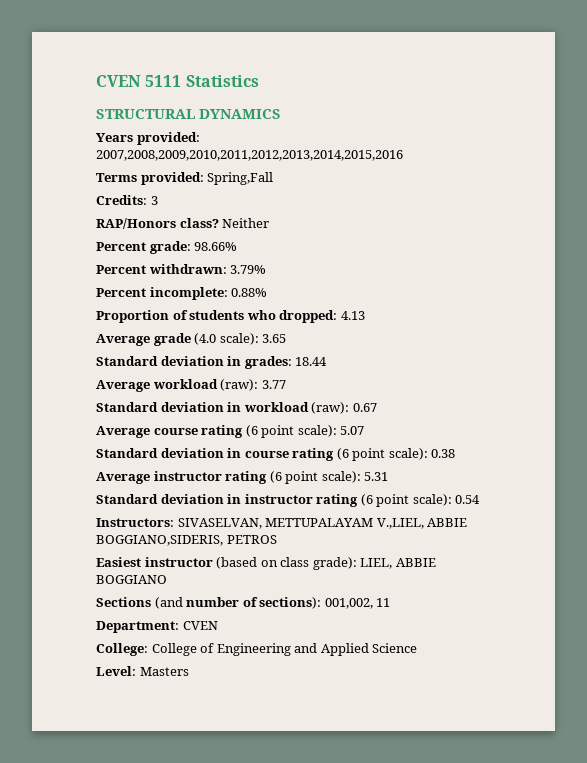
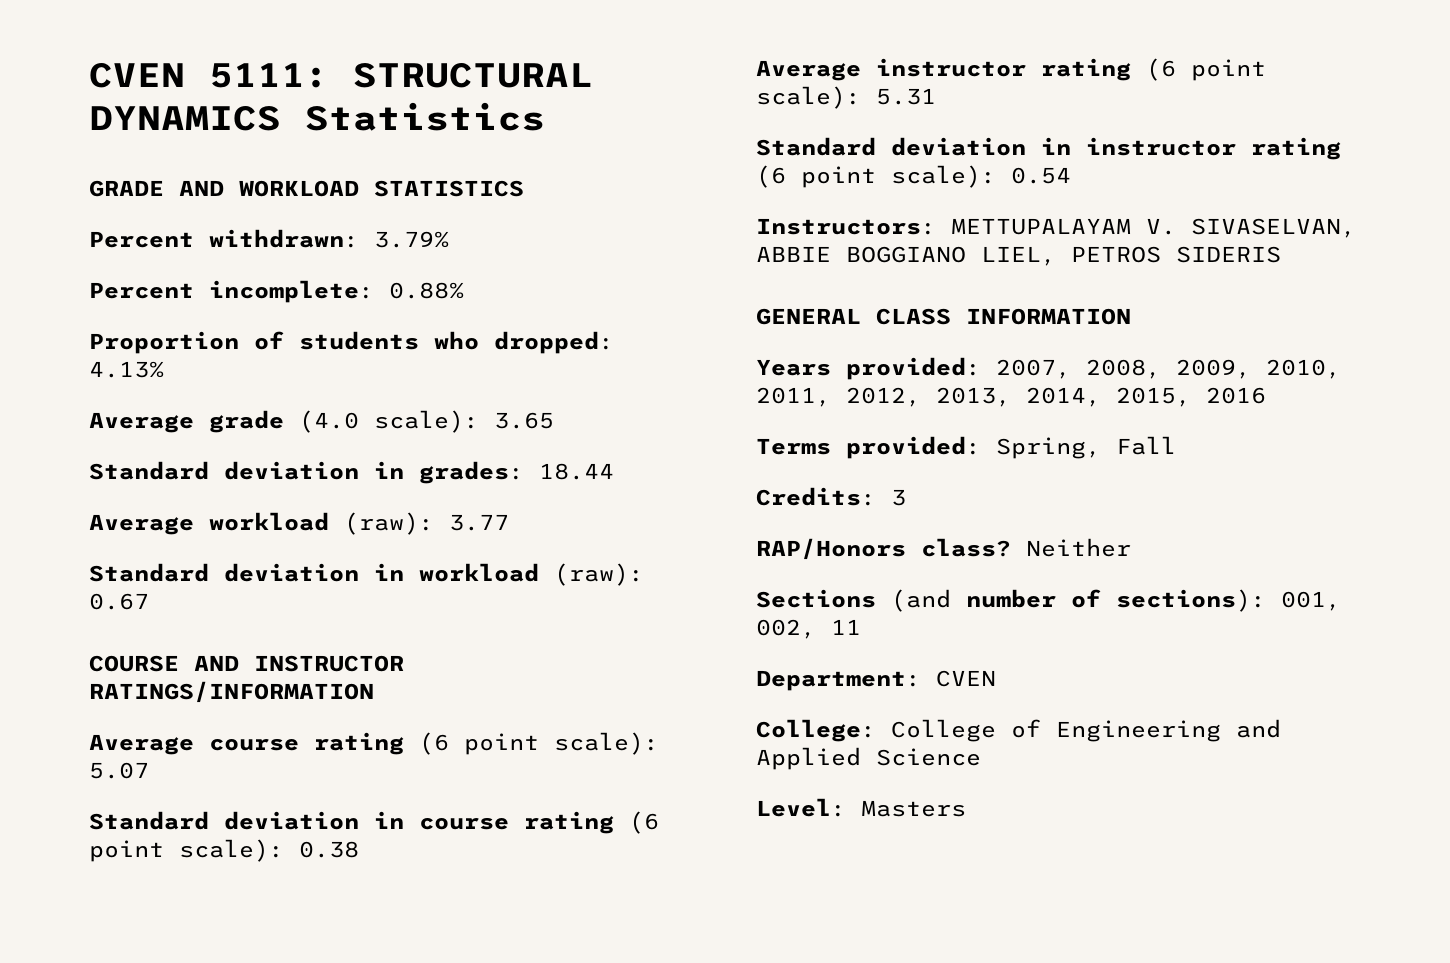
- CVEN 5111 Statistics
- STRUCTURAL DYNAMICS
- Years provided: 2007,2008,2009,2010,2011,2012,2013,2014,2015,2016
- Terms provided: Spring,Fall
- Credits: 3
- RAP/Honors class? Neither
- Percent grade: 98.66%
+ CVEN 5111: STRUCTURAL DYNAMICS Statistics
+ GRADE AND WORKLOAD STATISTICS
- Proportion of students who dropped: 4.13
+ Proportion of students who dropped: 4.13%
+ COURSE AND INSTRUCTOR RATINGS/INFORMATION
- Instructors: SIVASELVAN, METTUPALAYAM V.,LIEL, ABBIE BOGGIANO,SIDERIS, PETROS
- Easiest instructor (based on class grade): LIEL, ABBIE BOGGIANO
+ Instructors: METTUPALAYAM V. SIVASELVAN, ABBIE BOGGIANO LIEL, PETROS SIDERIS
+ GENERAL CLASS INFORMATION
+ Years provided: 2007, 2008, 2009, 2010, 2011, 2012, 2013, 2014, 2015, 2016
+ Terms provided: Spring, Fall
+ Credits: 3
+ RAP/Honors class? Neither
- Sections (and number of sections): 001,002, 11
+ Sections (and number of sections): 001, 002, 11

